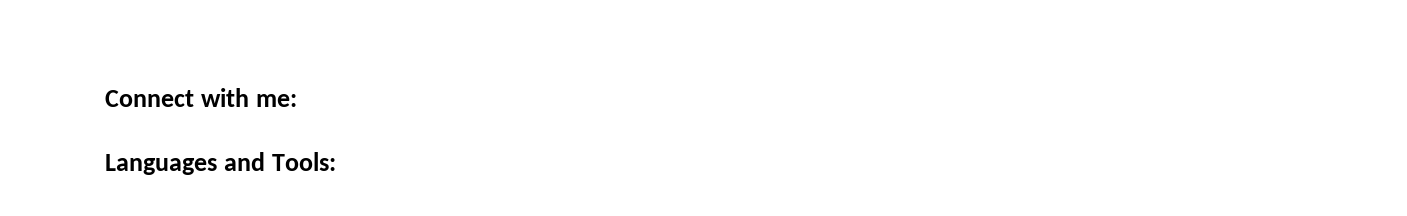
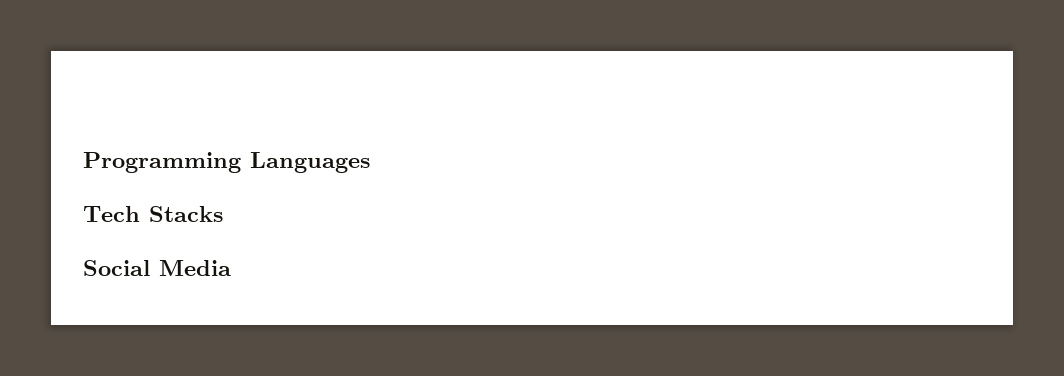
- Connect with me:
- Languages and Tools:
+ Programming Languages
+ Tech Stacks
+ Social Media

